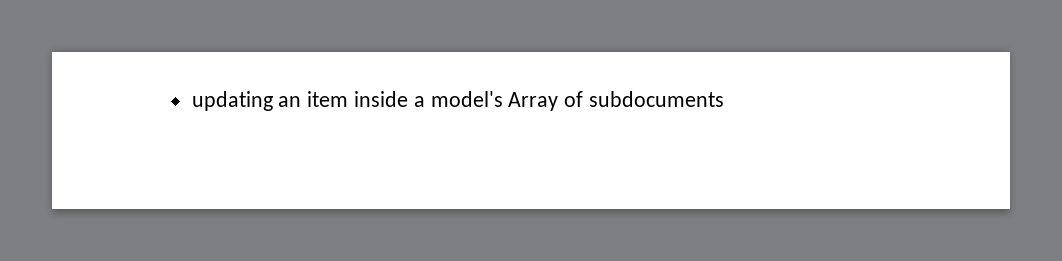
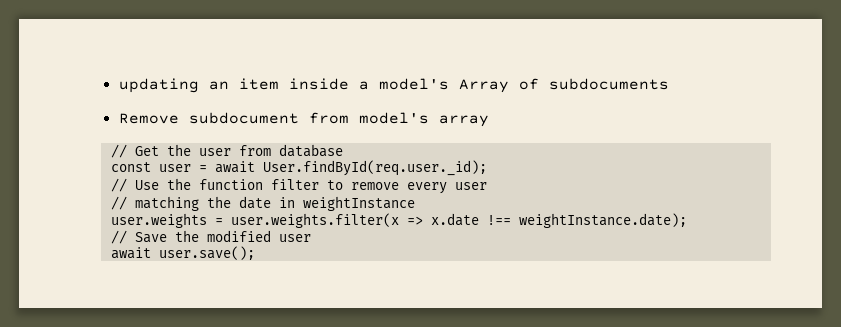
+ Remove subdocument from model's array
+ // Get the user from database
+ const user = await User.findById(req.user._id);
+ // Use the function filter to remove every user
+ // matching the date in weightInstance
+ user.weights = user.weights.filter(x => x.date !== weightInstance.date);
+ // Save the modified user
+ await user.save();

